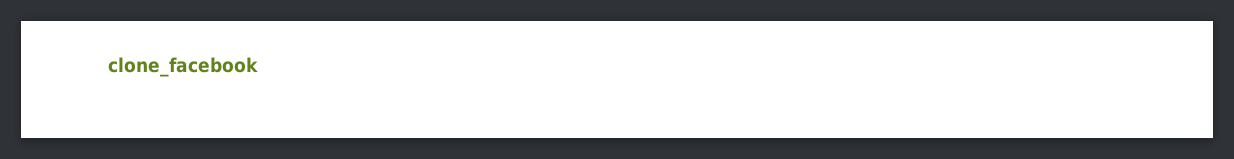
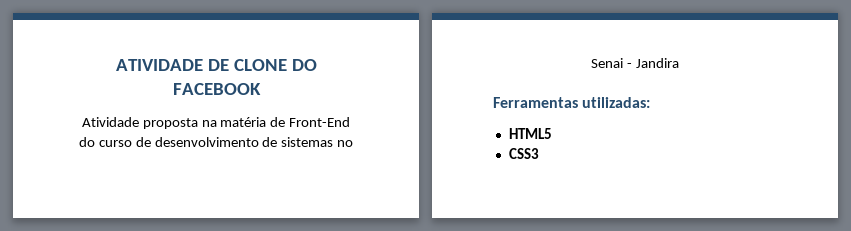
- clone_facebook
+ ATIVIDADE DE CLONE DO FACEBOOK
+ Atividade proposta na matéria de Front-End do curso de desenvolvimento de sistemas no Senai - Jandira
+ Ferramentas utilizadas:
+ HTML5
+ CSS3

